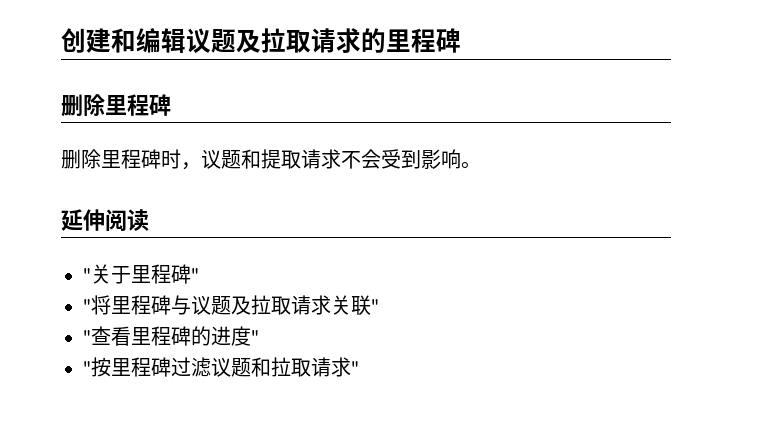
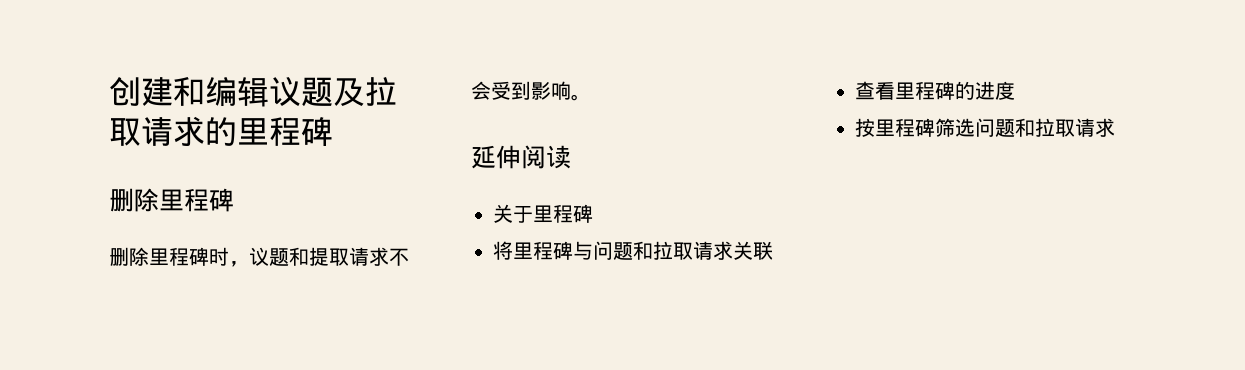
- "关于里程碑"
- "将里程碑与议题及拉取请求关联"
- "查看里程碑的进度"
- "按里程碑过滤议题和拉取请求"
+ 关于里程碑
+ 将里程碑与问题和拉取请求关联
+ 查看里程碑的进度
+ 按里程碑筛选问题和拉取请求

